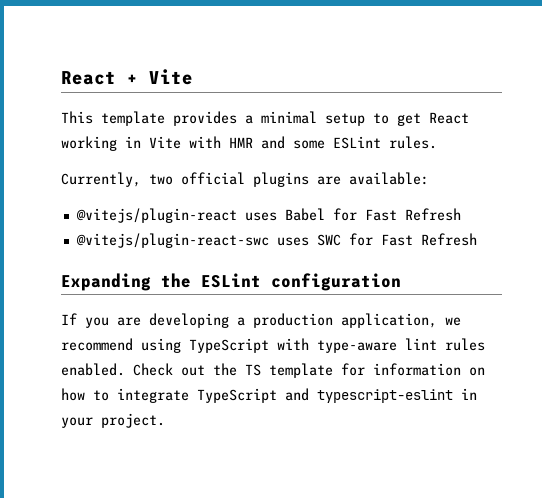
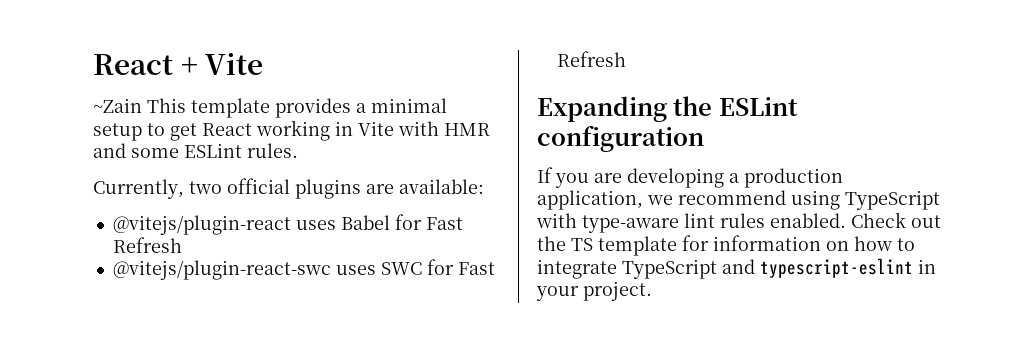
- This template provides a minimal setup to get React working in Vite with HMR and some ESLint rules.
+ ~Zain This template provides a minimal setup to get React working in Vite with HMR and some ESLint rules.

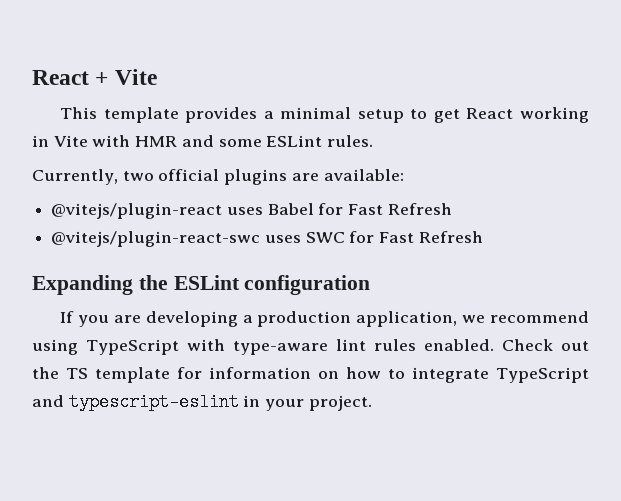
- ~Zain This template provides a minimal setup to get React working in Vite with HMR and some ESLint rules.
+ This template provides a minimal setup to get React working in Vite with HMR and some ESLint rules.

